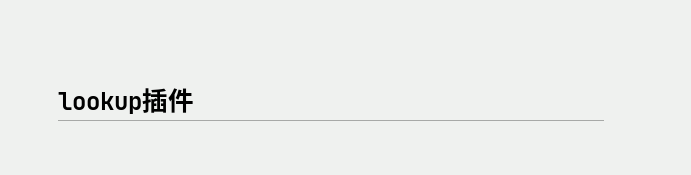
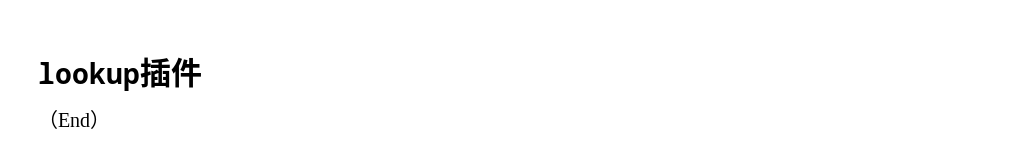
+ （End）

